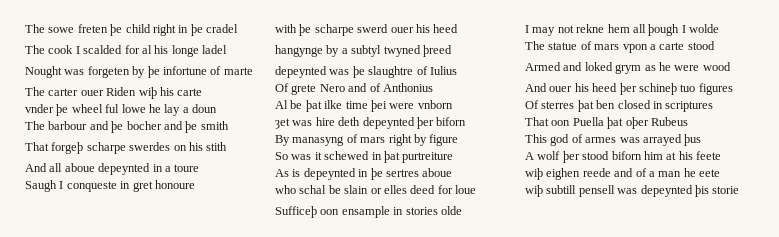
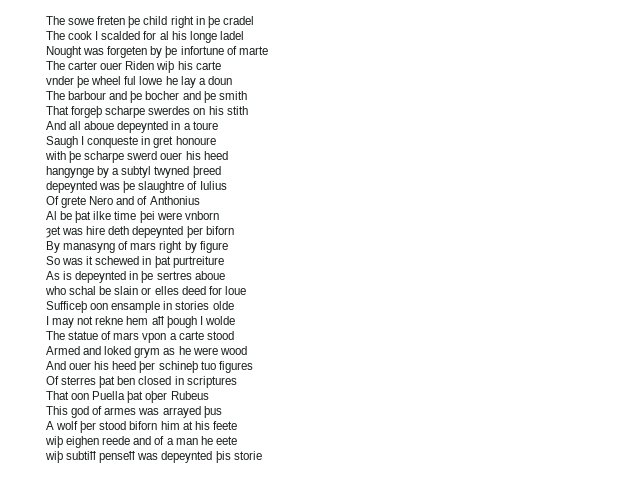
- I may not rekne hem all þough I wolde
+ I may not rekne hem aỻ þough I wolde
- wiþ subtill pensell was depeynted þis storie
+ wiþ subtiỻ penseỻ was depeynted þis storie

